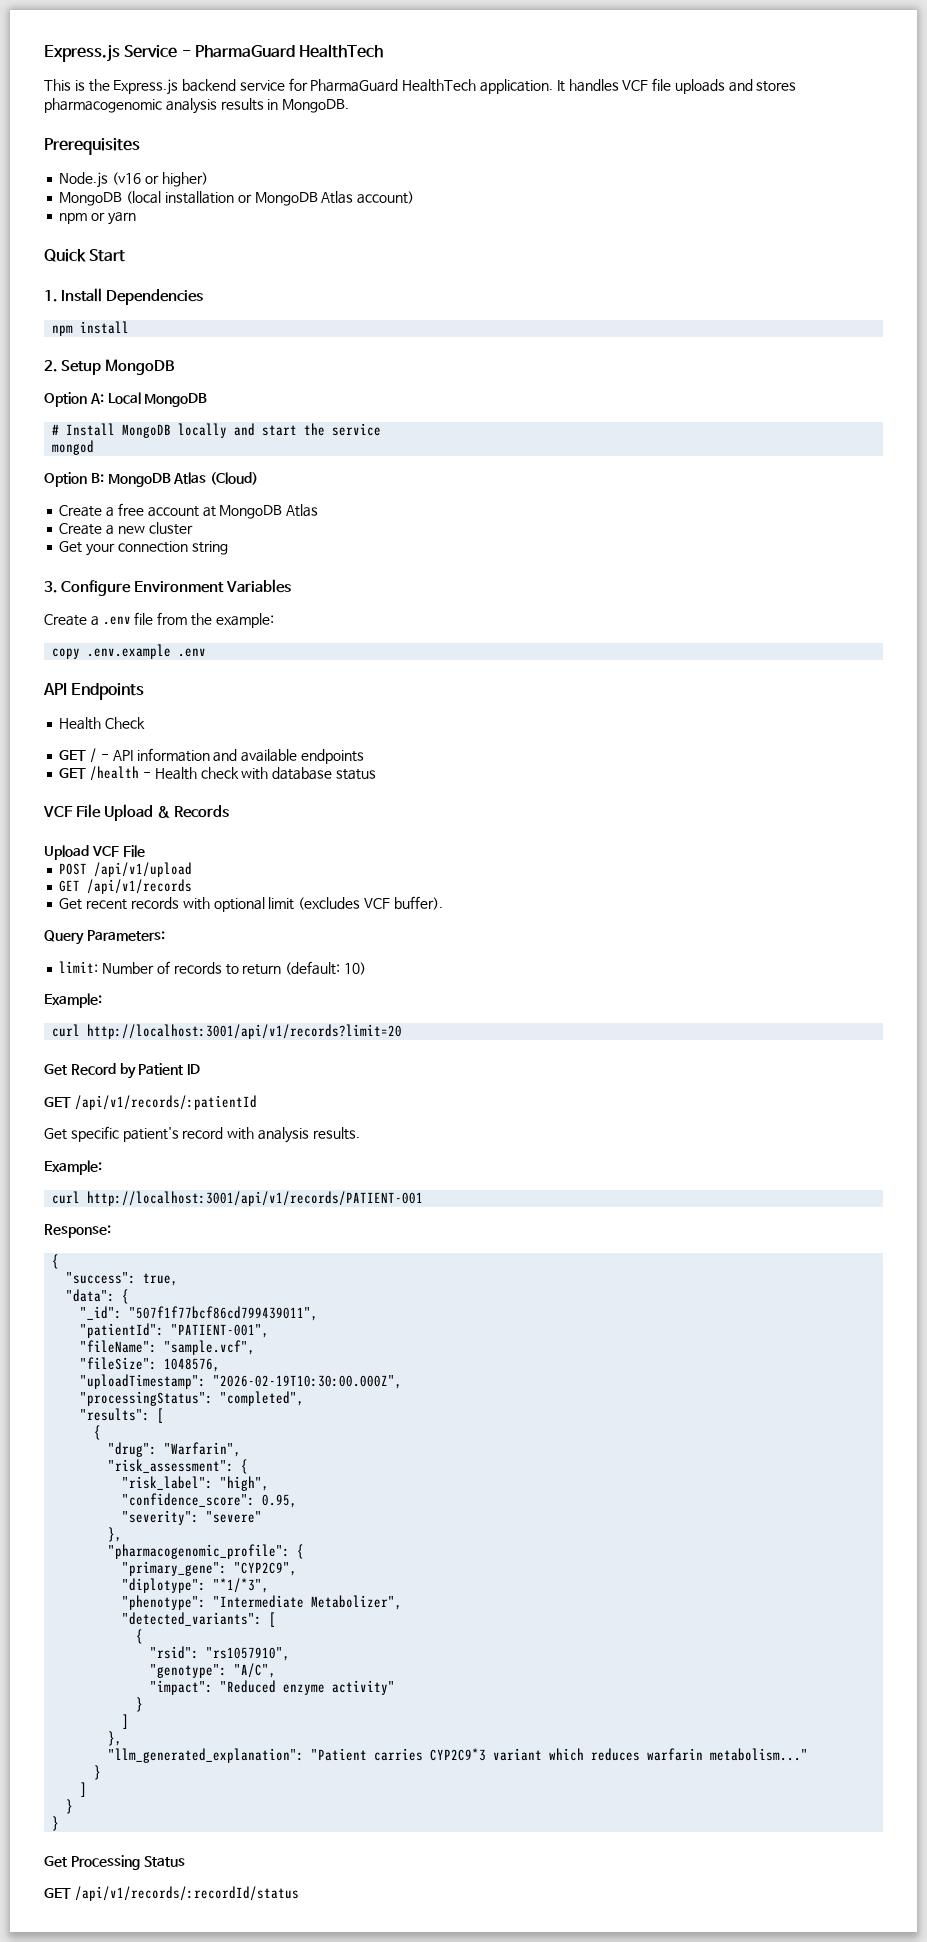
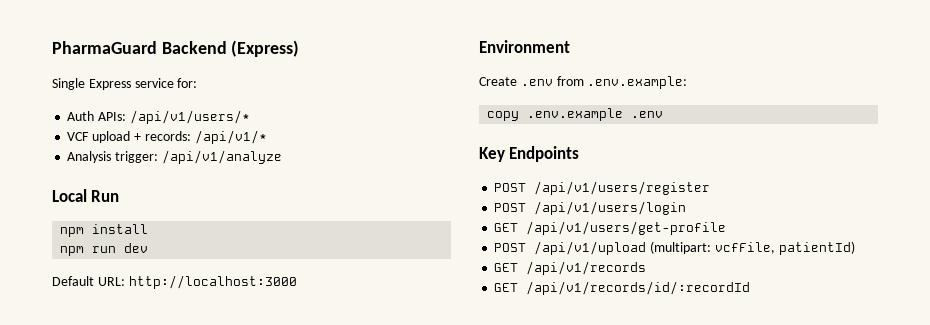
- Express.js Service - PharmaGuard HealthTech
- This is the Express.js backend service for PharmaGuard HealthTech application. It handles VCF file uploads and stores pharmacogenomic analysis results in MongoDB.
- Prerequisites
- Node.js (v16 or higher)
- MongoDB (local installation or MongoDB Atlas account)
- npm or yarn
- Quick Start
- 1. Install Dependencies
+ PharmaGuard Backend (Express)
+ Single Express service for:
+ Auth APIs: /api/v1/users/*
+ VCF upload + records: /api/v1/*
+ Analysis trigger: /api/v1/analyze
+ Local Run
  npm install
- 2. Setup MongoDB
- Option A: Local MongoDB
- # Install MongoDB locally and start the service
- mongod
- Option B: MongoDB Atlas (Cloud)
- Create a free account at MongoDB Atlas
- Create a new cluster
- Get your connection string
- 3. Configure Environment Variables
- Create a .env file from the example:
+ npm run dev
+ Default URL: http://localhost:3000
+ Environment
+ Create .env from .env.example:
- API Endpoints
+ Key Endpoints
- Health Check
- GET / - API information and available endpoints
- GET /health - Health check with database status
- VCF File Upload & Records
- Upload VCF File
+ POST /api/v1/users/register
+ POST /api/v1/users/login
+ GET /api/v1/users/get-profile
- POST /api/v1/upload
+ POST /api/v1/upload (multipart: vcfFile, patientId)
- Get recent records with optional limit (excludes VCF buffer).
- Query Parameters:
- limit: Number of records to return (default: 10)
- Example:
- curl http://localhost:3001/api/v1/records?limit=20
- Get Record by Patient ID
- GET /api/v1/records/:patientId
- Get specific patient's record with analysis results.
- Example:
- curl http://localhost:3001/api/v1/records/PATIENT-001
- Response:
- {
- "success": true,
- "data": {
- "_id": "507f1f77bcf86cd799439011",
- "patientId": "PATIENT-001",
- "fileName": "sample.vcf",
- "fileSize": 1048576,
- "uploadTimestamp": "2026-02-19T10:30:00.000Z",
- "processingStatus": "completed",
- "results": [
- {
- "drug": "Warfarin",
- "risk_assessment": {
- "risk_label": "high",
- "confidence_score": 0.95,
- "severity": "severe"
- },
- "pharmacogenomic_profile": {
- "primary_gene": "CYP2C9",
- "diplotype": "*1/*3",
- "phenotype": "Intermediate Metabolizer",
- "detected_variants": [
- {
- "rsid": "rs1057910",
- "genotype": "A/C",
- "impact": "Reduced enzyme activity"
- }
- ]
- },
- "llm_generated_explanation": "Patient carries CYP2C9*3 variant which reduces warfarin metabolism..."
- }
- ]
- }
- }
- Get Processing Status
- GET /api/v1/records/:recordId/status
+ GET /api/v1/records/id/:recordId

